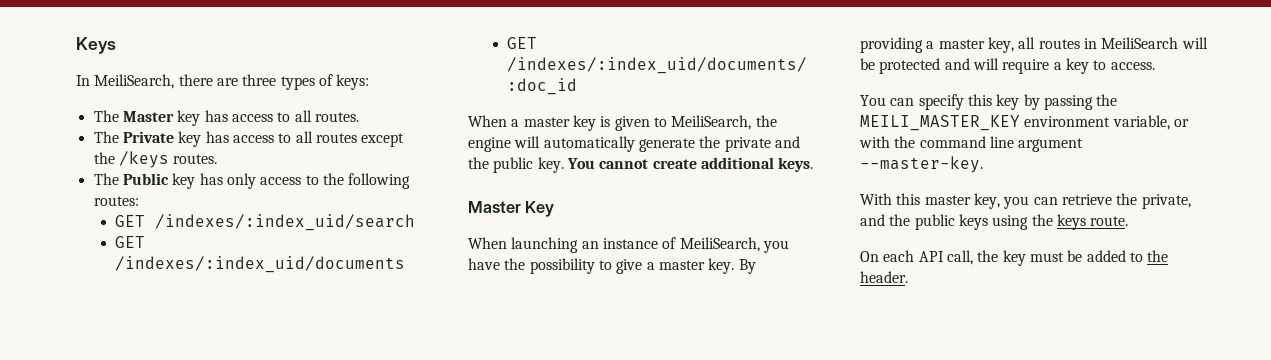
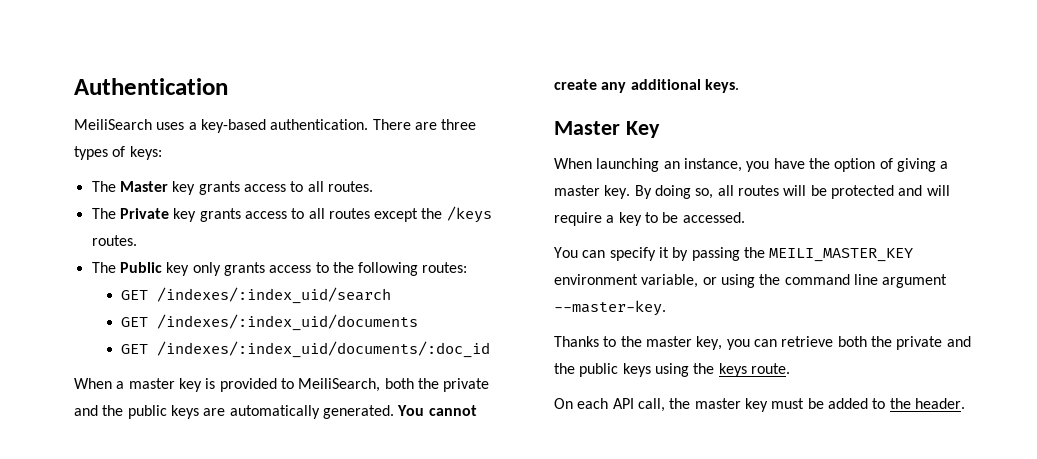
- Keys
- In MeiliSearch, there are three types of keys:
+ Authentication
+ MeiliSearch uses a key-based authentication. There are three types of keys:
- The Master key has access to all routes.
+ The Master key grants access to all routes.
- The Private key has access to all routes except the /keys routes.
+ The Private key grants access to all routes except the /keys routes.
- The Public key has only access to the following routes:
+ The Public key only grants access to the following routes:
- When a master key is given to MeiliSearch, the engine will automatically generate the private and the public key.
+ When a master key is provided to MeiliSearch, both the private and the public keys are automatically generated.
- You cannot create additional keys.
+ You cannot create any additional keys.
- When launching an instance of MeiliSearch, you have the possibility to give a master key. By providing a master key, all routes in MeiliSearch will be protected and will require a key to access.
+ When launching an instance, you have the option of giving a master key. By doing so, all routes will be protected and will require a key to be accessed.
- You can specify this key by passing the MEILI_MASTER_KEY environment variable, or with the command line argument --master-key.
+ You can specify it by passing the MEILI_MASTER_KEY environment variable, or using the command line argument --master-key.
- With this master key, you can retrieve the private, and the public keys using the keys route.
+ Thanks to the master key, you can retrieve both the private and the public keys using the keys route.
- On each API call, the key must be added to the header.
+ On each API call, the master key must be added to the header.

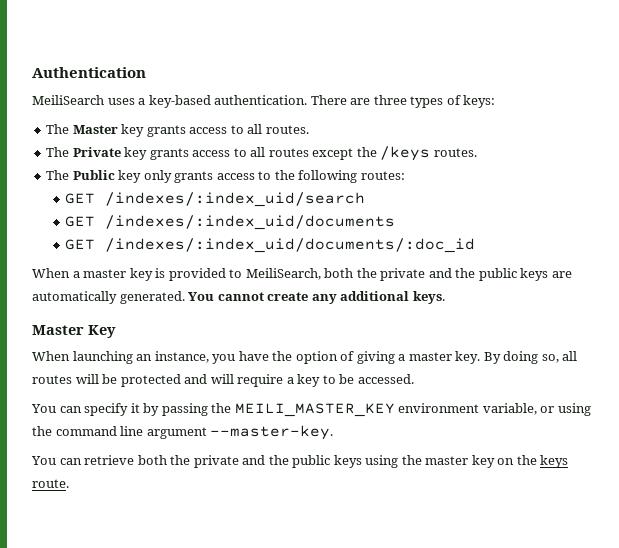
- Thanks to the master key, you can retrieve both the private and the public keys using the keys route.
- On each API call, the master key must be added to the header.
+ You can retrieve both the private and the public keys using the master key on the keys route.

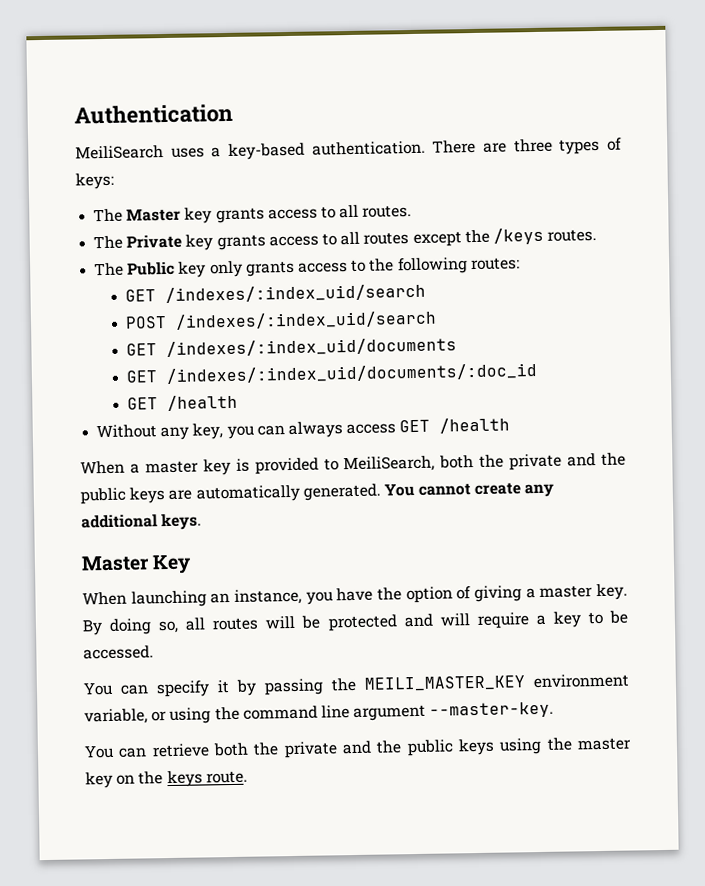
+ POST /indexes/:index_uid/search
  GET /indexes/:index_uid/documents/:doc_id
+ GET /health
+ Without any key, you can always access GET /health

